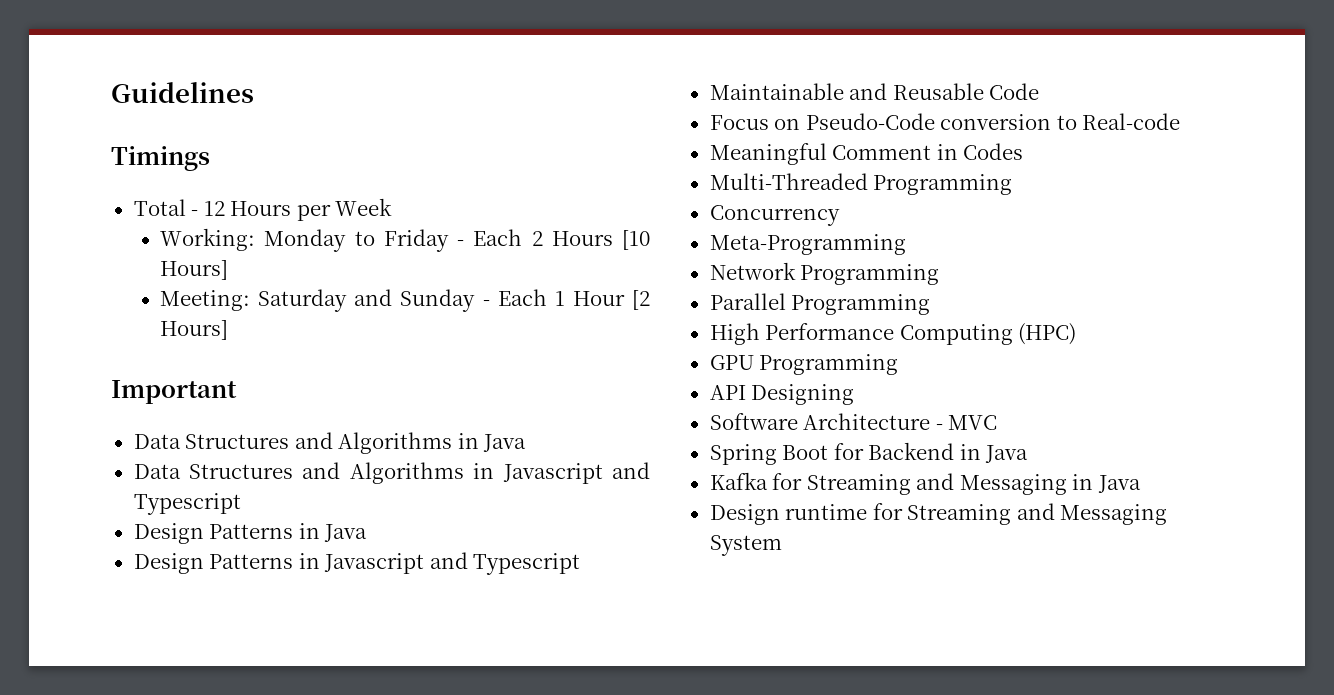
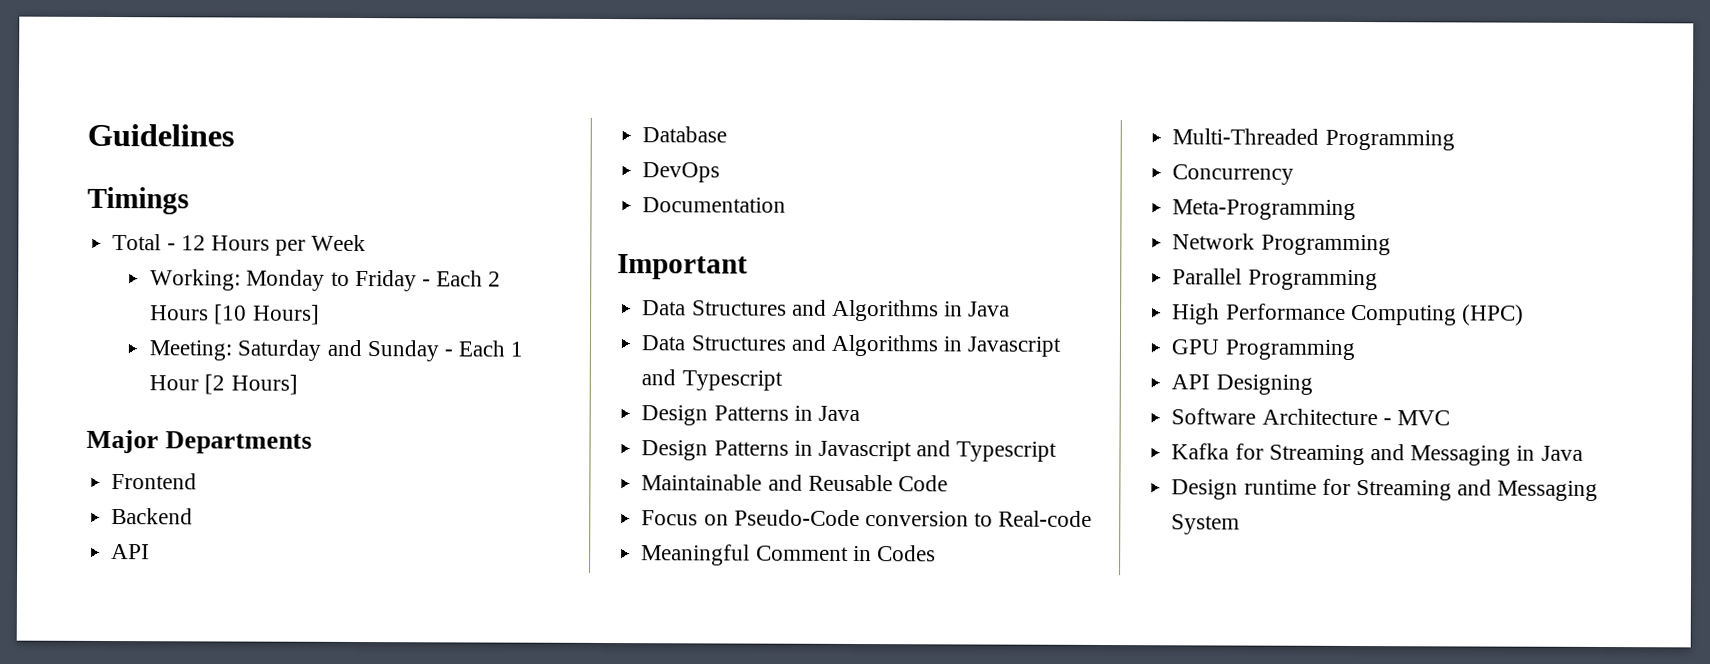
+ Major Departments
+ Frontend
+ Backend
+ API
+ Database
+ DevOps
+ Documentation
- Spring Boot for Backend in Java

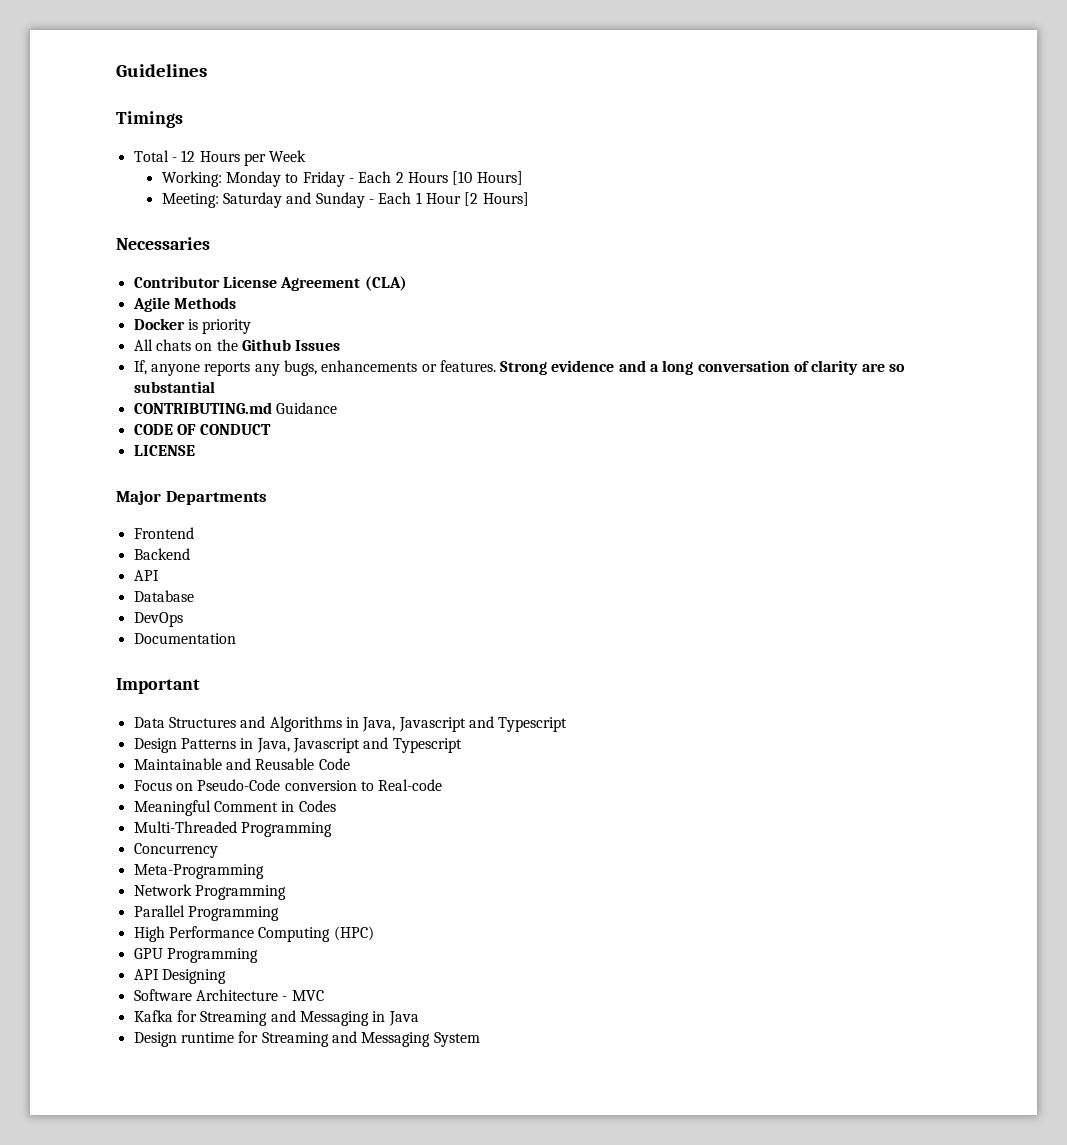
+ Necessaries
+ Contributor License Agreement (CLA)
+ Agile Methods
+ Docker is priority
+ All chats on the Github Issues
+ If, anyone reports any bugs, enhancements or features. Strong evidence and a long conversation of clarity are so substantial
+ CONTRIBUTING.md Guidance
+ CODE OF CONDUCT
+ LICENSE
- Data Structures and Algorithms in Java
- Data Structures and Algorithms in Javascript and Typescript
+ Data Structures and Algorithms in Java, Javascript and Typescript
- Design Patterns in Java
- Design Patterns in Javascript and Typescript
+ Design Patterns in Java, Javascript and Typescript

